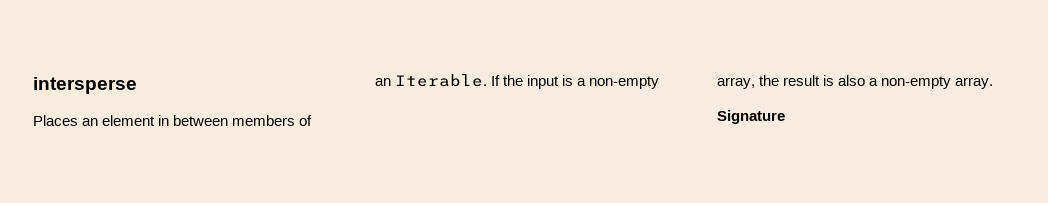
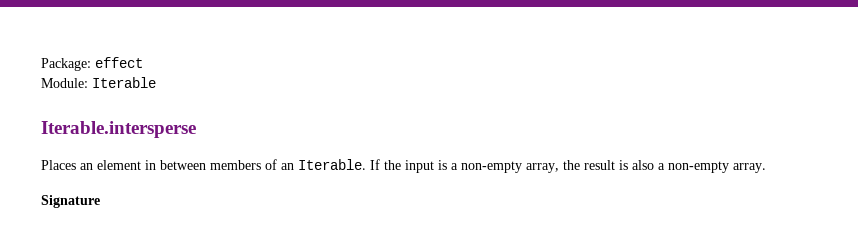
- intersperse
+ Package: effect
+ Module: Iterable
+ Iterable.intersperse

